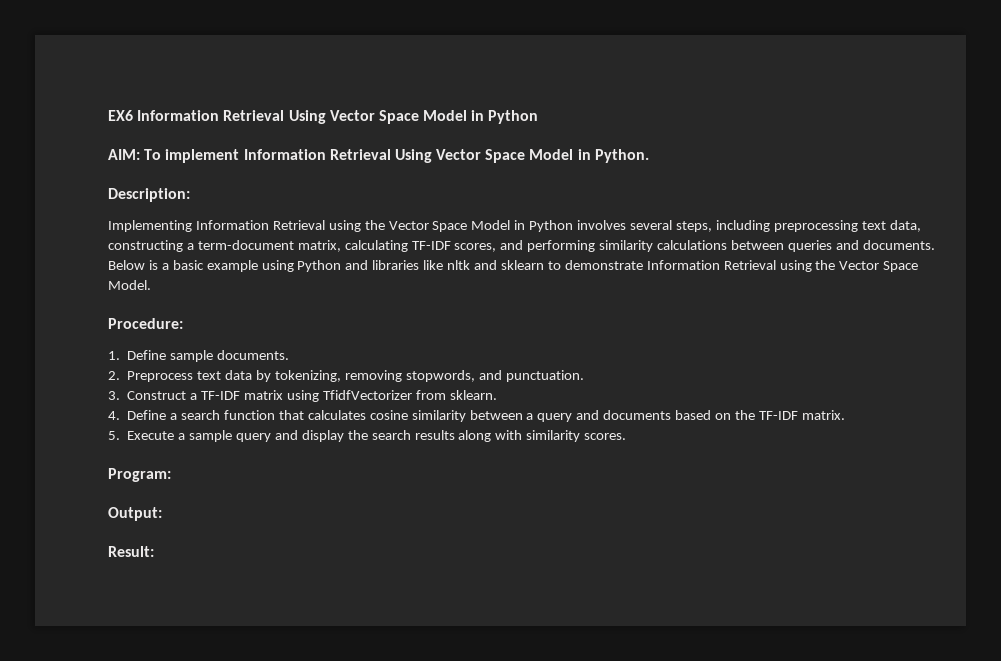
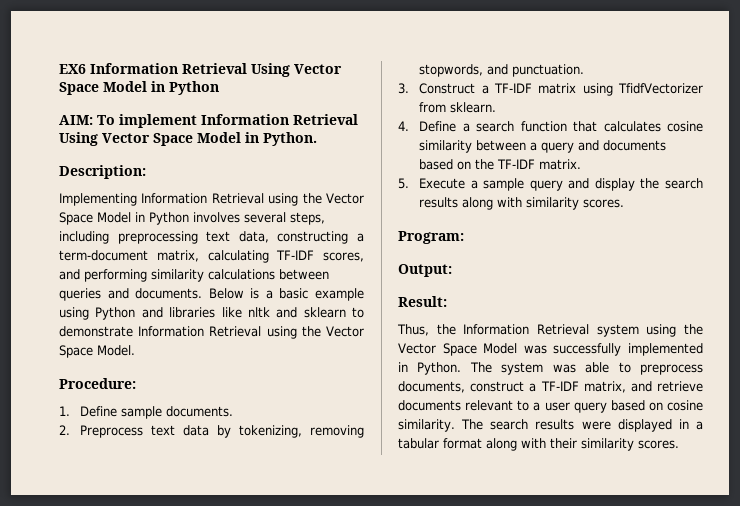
+ Thus, the Information Retrieval system using the Vector Space Model was successfully implemented in Python. The system was able to preprocess documents, construct a TF-IDF matrix, and retrieve documents relevant to a user query based on cosine similarity. The search results were displayed in a tabular format along with their similarity scores.

